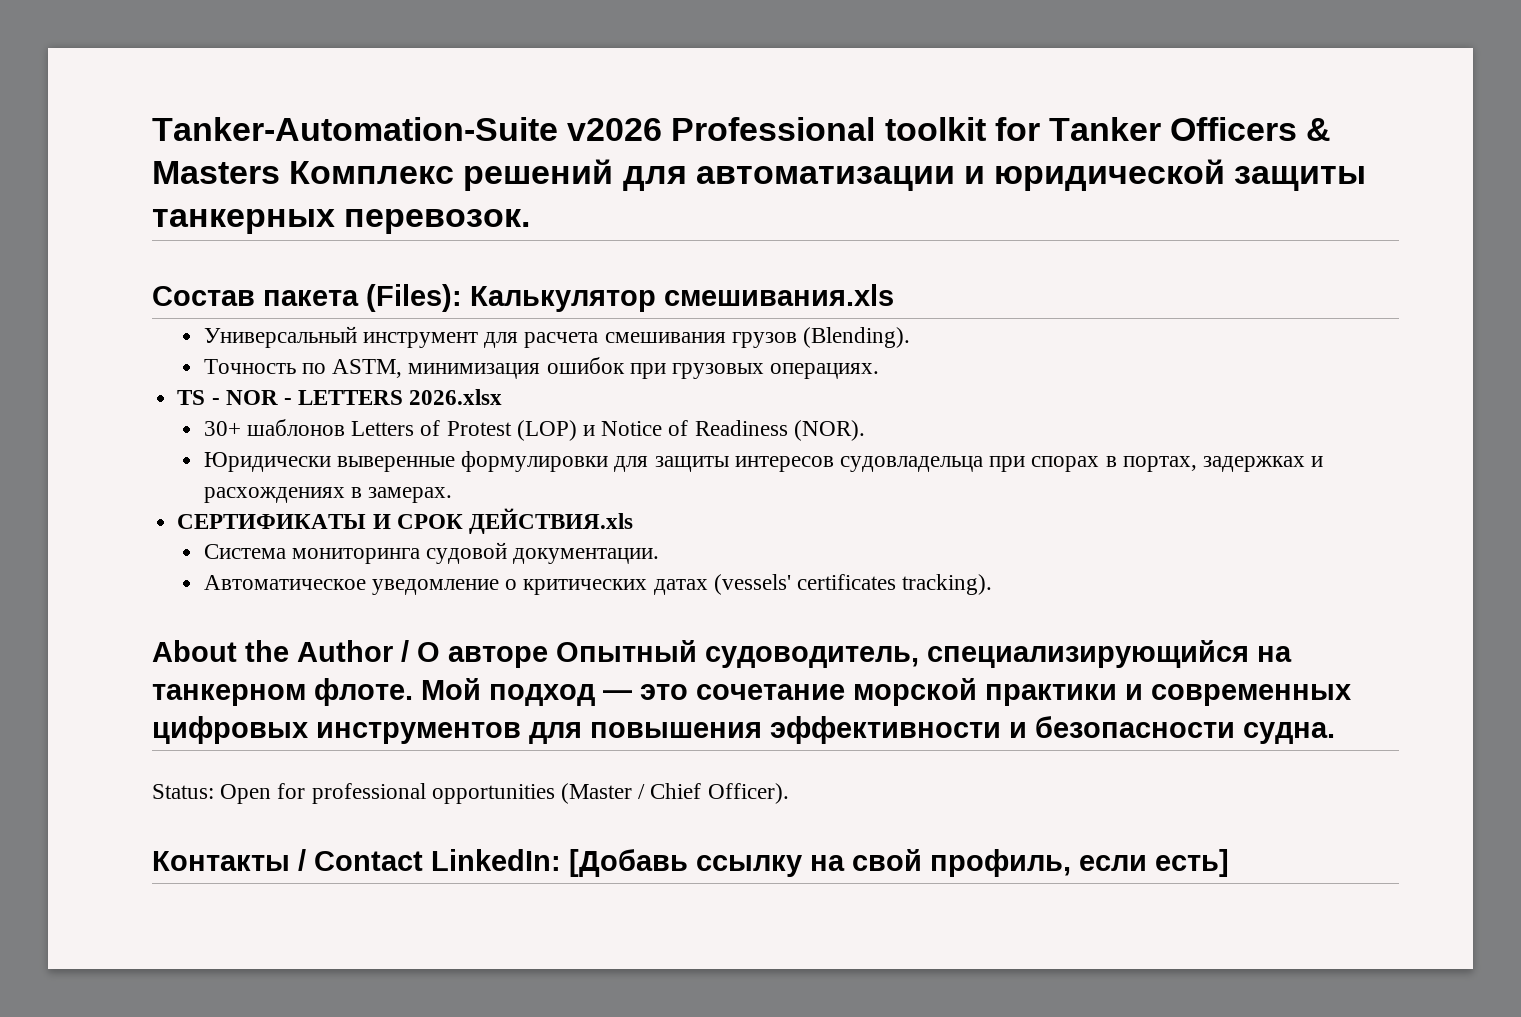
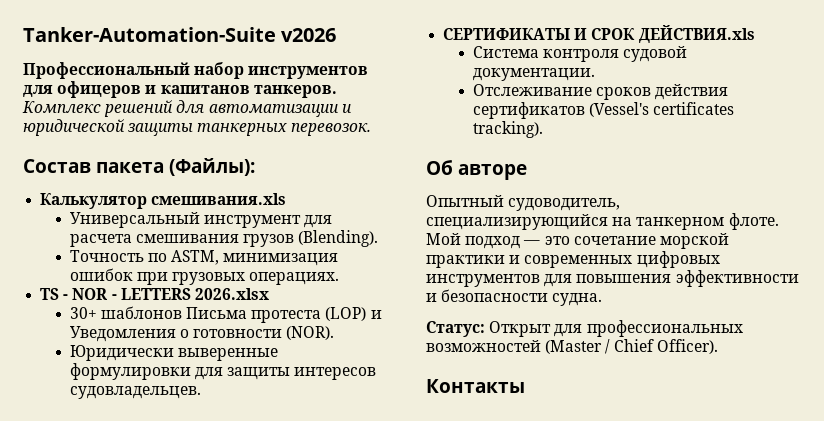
- Tanker-Automation-Suite v2026 Professional toolkit for Tanker Officers & Masters Комплекс решений для автоматизации и юридической защиты танкерных перевозок.
+ Tanker-Automation-Suite v2026
+ Профессиональный набор инструментов для офицеров и капитанов танкеров. Комплекс решений для автоматизации и юридической защиты танкерных перевозок.
- Состав пакета (Files): Калькулятор смешивания.xls
+ Состав пакета (Файлы):
+ Калькулятор смешивания.xls
- 30+ шаблонов Letters of Protest (LOP) и Notice of Readiness (NOR).
+ 30+ шаблонов Письма протеста (LOP) и Уведомления о готовности (NOR).
- Юридически выверенные формулировки для защиты интересов судовладельца при спорах в портах, задержках и расхождениях в замерах.
+ Юридически выверенные формулировки для защиты интересов судовладельцев.
- Система мониторинга судовой документации.
+ Система контроля судовой документации.
- Автоматическое уведомление о критических датах (vessels' certificates tracking).
- About the Author / О авторе Опытный судоводитель, специализирующийся на танкерном флоте.
+ Отслеживание сроков действия сертификатов (Vessel's certificates tracking).
+ Об авторе
+ Опытный судоводитель, специализирующийся на танкерном флоте.
- Status: Open for professional opportunities (Master / Chief Officer).
+ Статус: Открыт для профессиональных возможностей (Master / Chief Officer).
- Контакты / Contact LinkedIn: [Добавь ссылку на свой профиль, если есть]
+ Контакты

